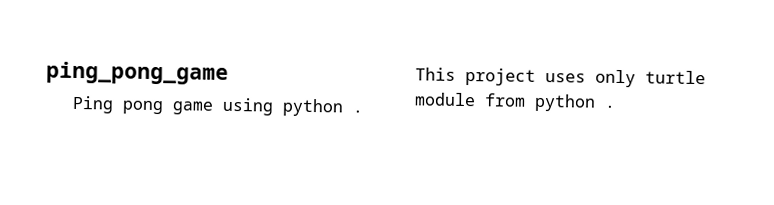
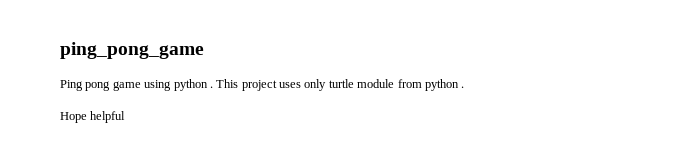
+ Hope helpful

